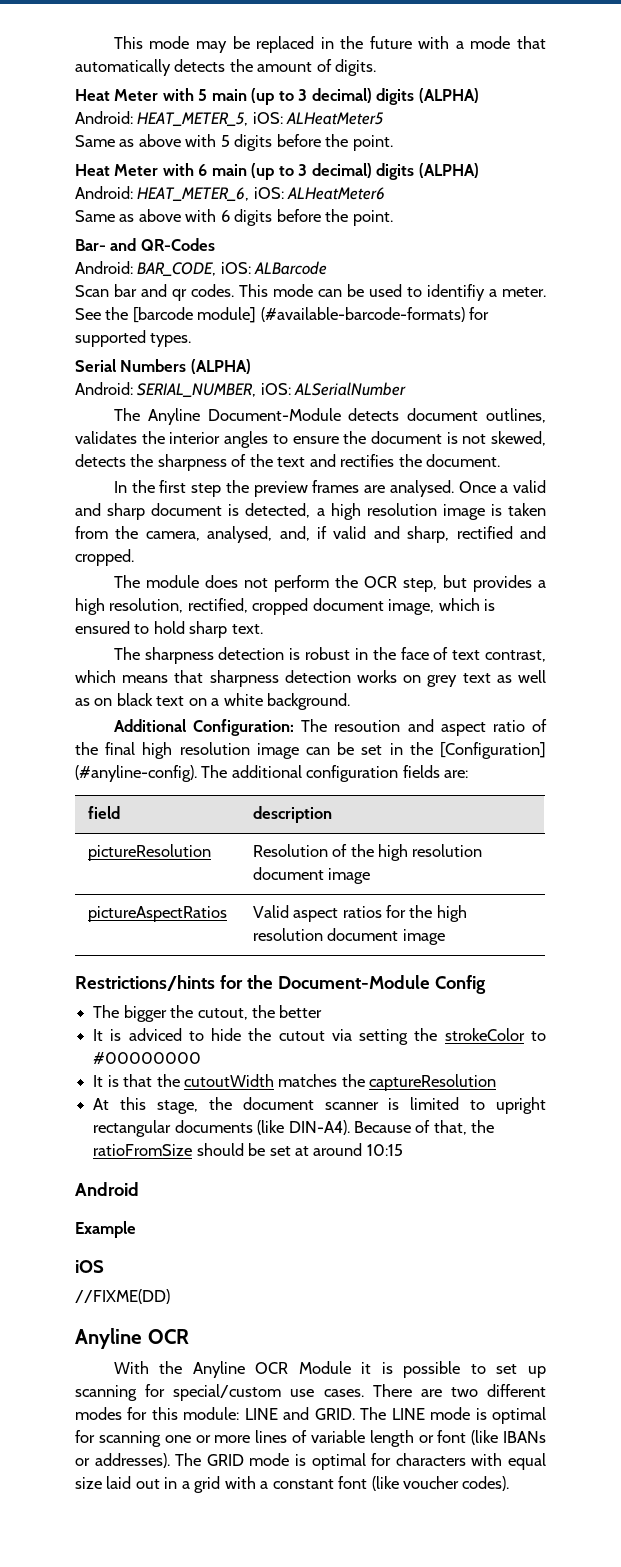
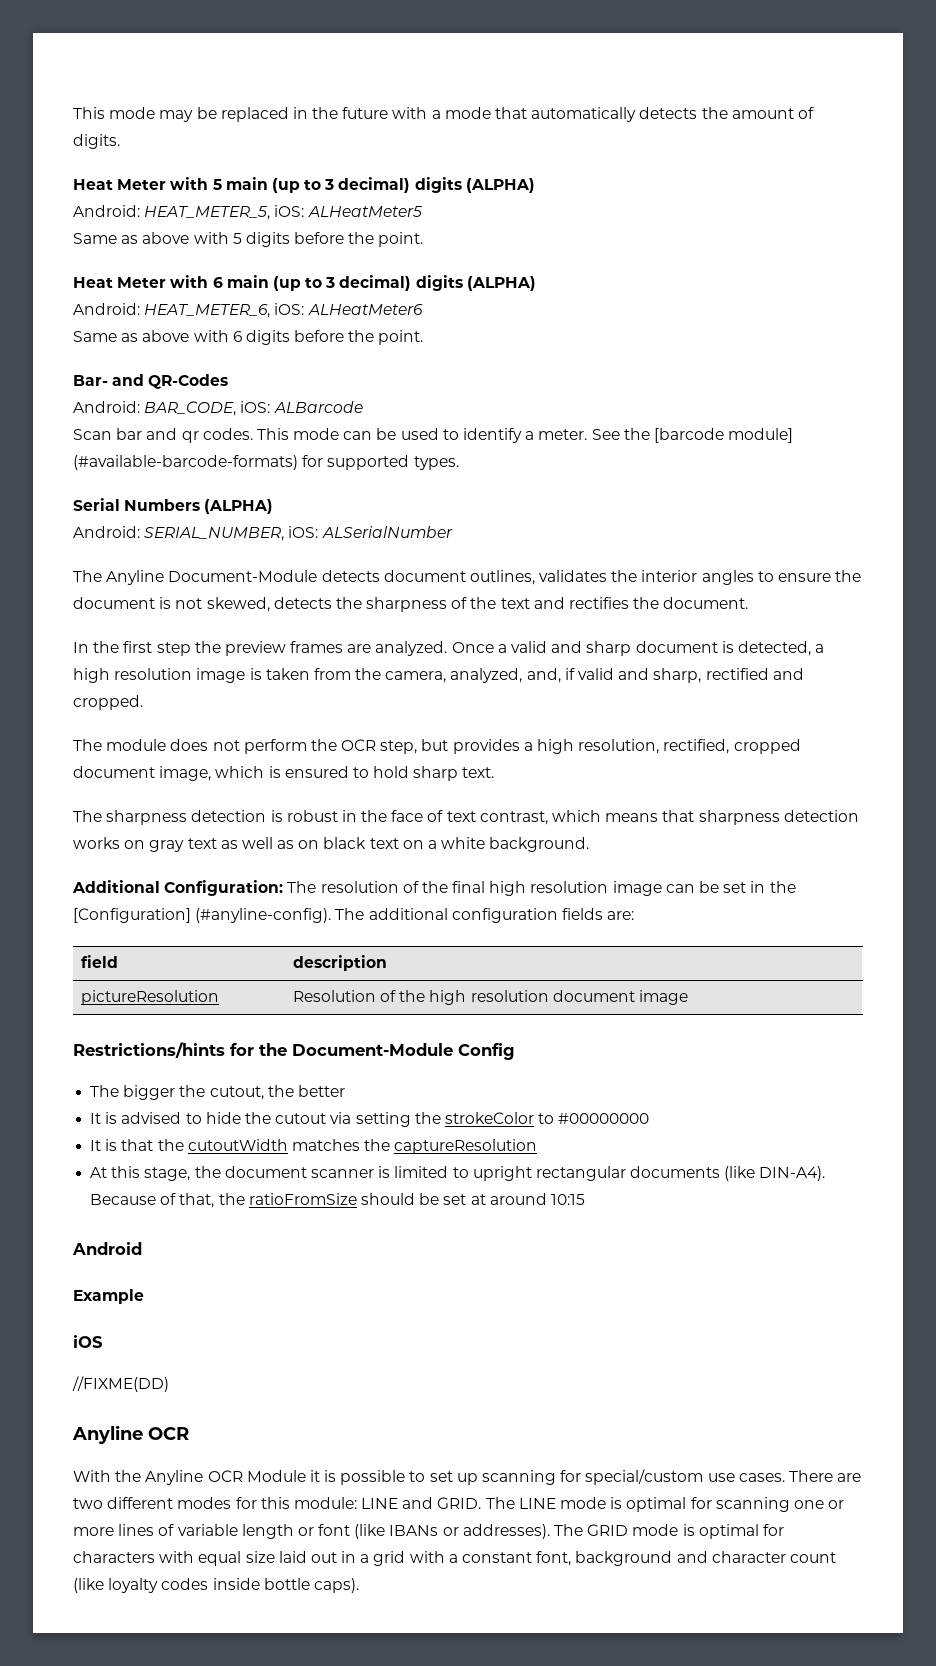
- This mode can be used to identifiy a meter.
+ This mode can be used to identify a meter.
- In the first step the preview frames are analysed.
+ In the first step the preview frames are analyzed.
- Once a valid and sharp document is detected, a high resolution image is taken from the camera, analysed, and, if valid and sharp, rectified and cropped.
+ Once a valid and sharp document is detected, a high resolution image is taken from the camera, analyzed, and, if valid and sharp, rectified and cropped.
- The sharpness detection is robust in the face of text contrast, which means that sharpness detection works on grey text as well as on black text on a white background.
+ The sharpness detection is robust in the face of text contrast, which means that sharpness detection works on gray text as well as on black text on a white background.
- Additional Configuration: The resoution and aspect ratio of the final high resolution image can be set in the [Configuration] (#anyline-config).
+ Additional Configuration: The resolution of the final high resolution image can be set in the [Configuration] (#anyline-config).
- pictureAspectRatios | Valid aspect ratios for the high resolution document image
- It is adviced to hide the cutout via setting the strokeColor to #00000000
+ It is advised to hide the cutout via setting the strokeColor to #00000000
- The GRID mode is optimal for characters with equal size laid out in a grid with a constant font (like voucher codes).
+ The GRID mode is optimal for characters with equal size laid out in a grid with a constant font, background and character count (like loyalty codes inside bottle caps).

